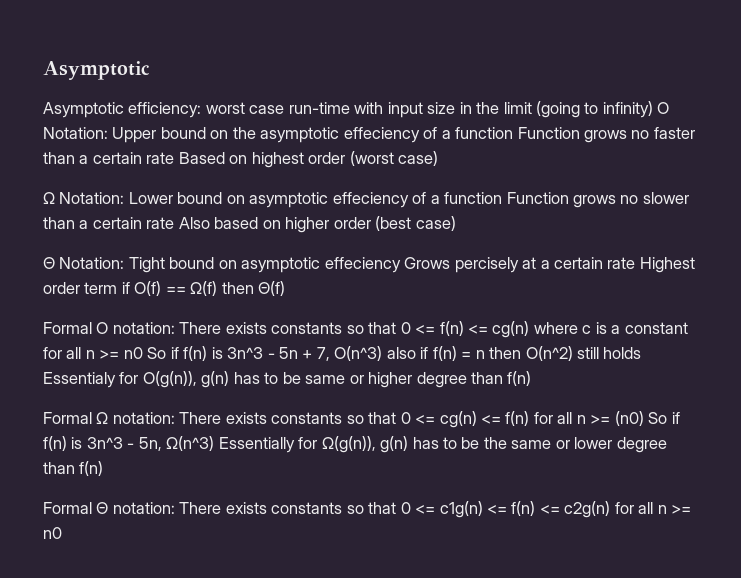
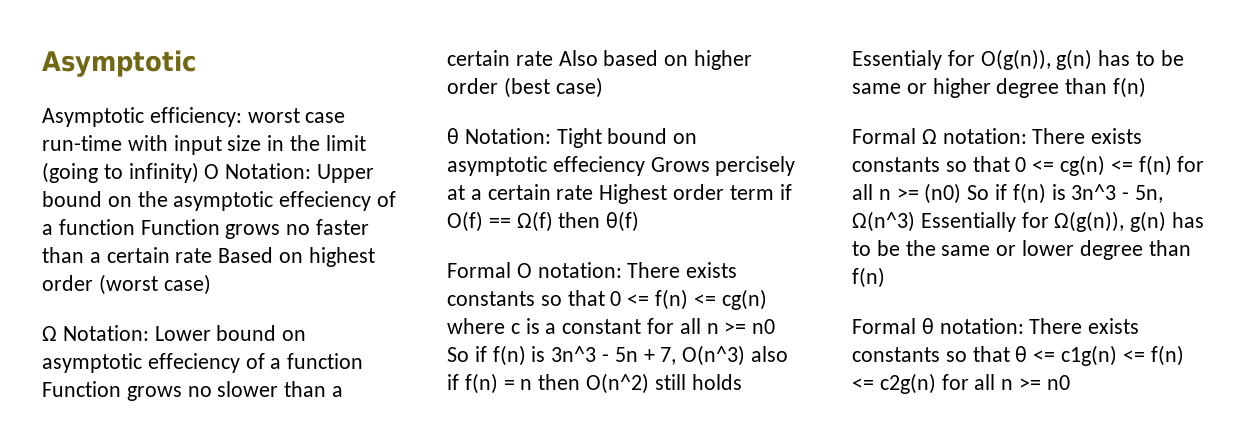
- Θ Notation: Tight bound on asymptotic effeciency Grows percisely at a certain rate Highest order term if O(f) == Ω(f) then Θ(f)
+ θ Notation: Tight bound on asymptotic effeciency Grows percisely at a certain rate Highest order term if O(f) == Ω(f) then θ(f)
- Formal Θ notation: There exists constants so that 0 <= c1g(n) <= f(n) <= c2g(n) for all n >= n0
+ Formal θ notation: There exists constants so that θ <= c1g(n) <= f(n) <= c2g(n) for all n >= n0

